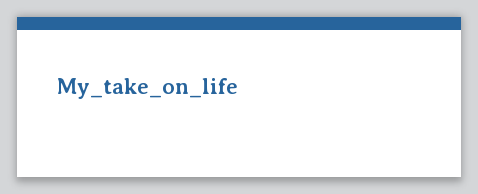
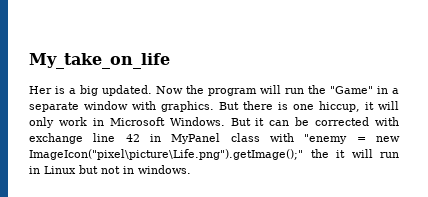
+ Her is a big updated. Now the program will run the "Game" in a separate window with graphics. But there is one hiccup, it will only work in Microsoft Windows. But it can be corrected with exchange line 42 in MyPanel class with "enemy = new ImageIcon("pixel\picture\Life.png").getImage();" the it will run in Linux but not in windows.

